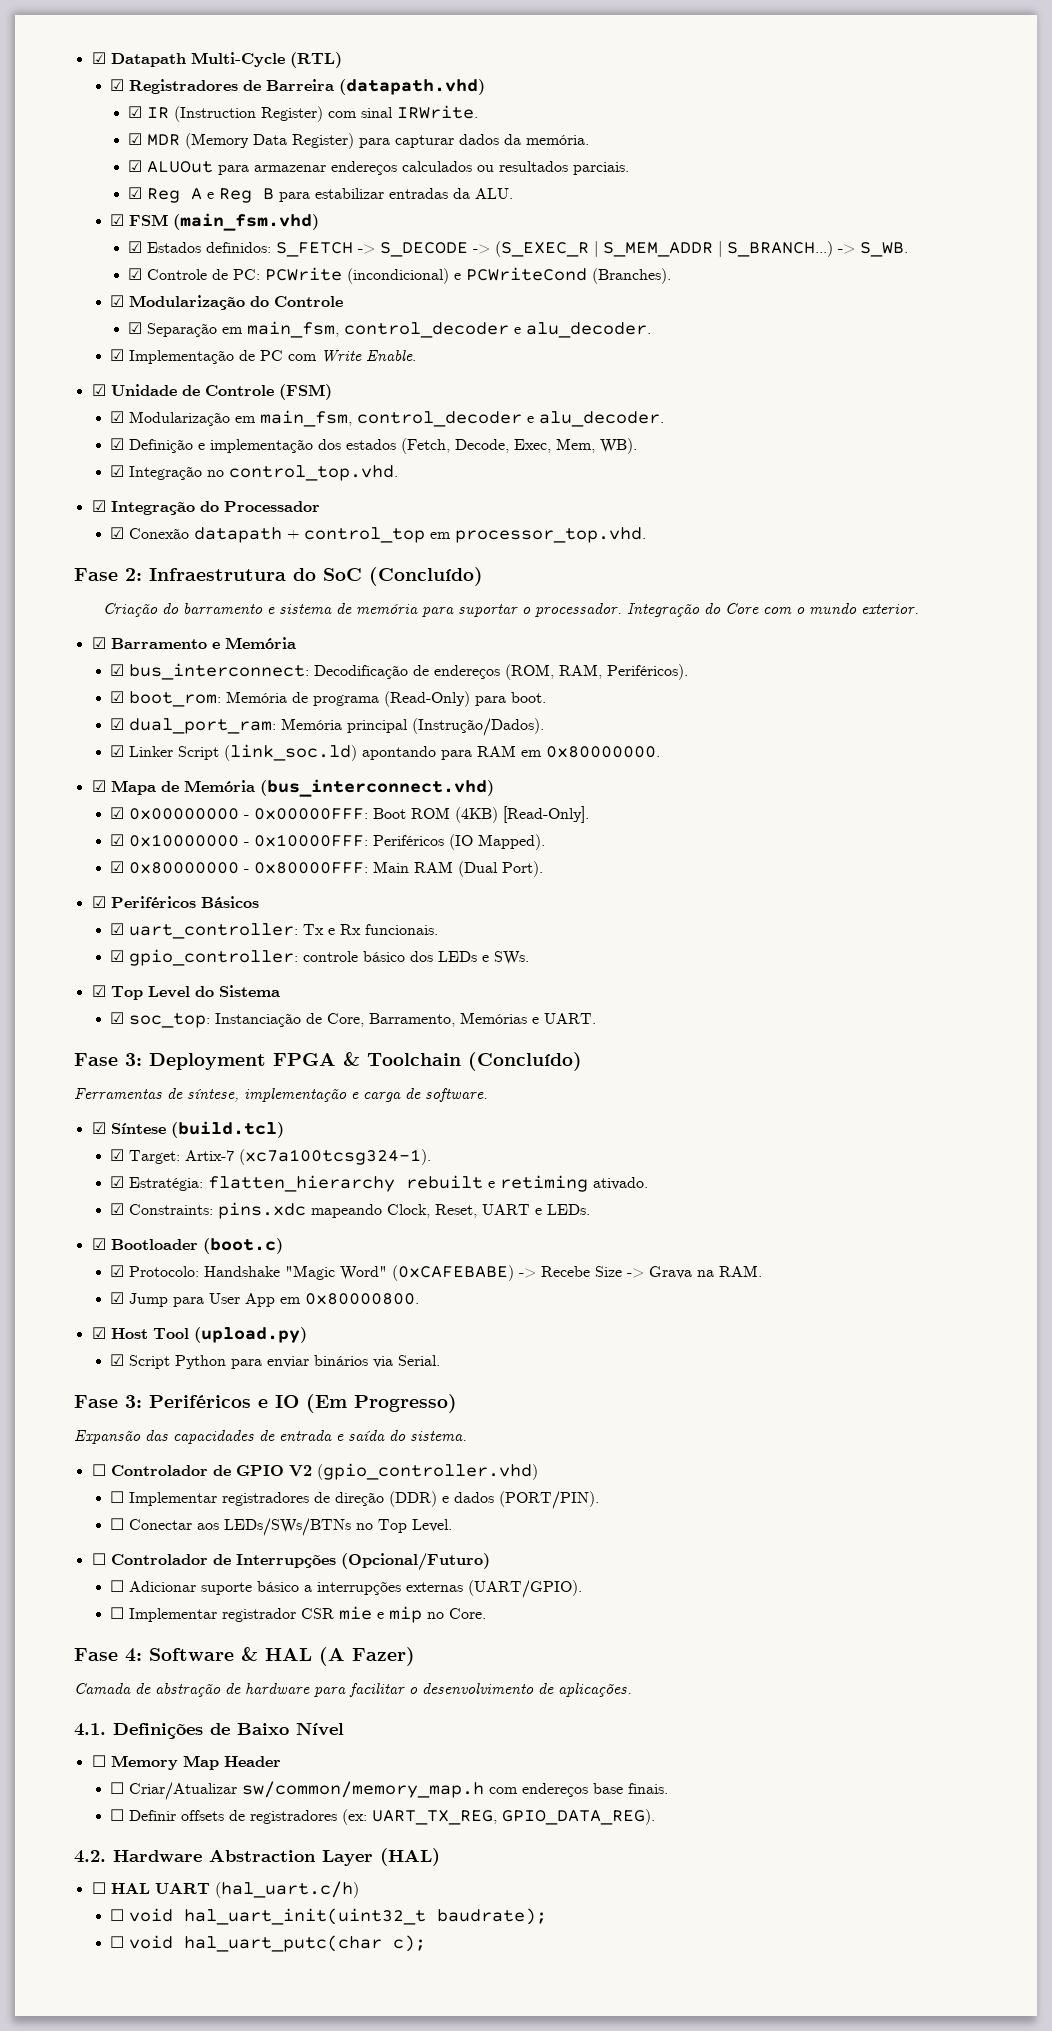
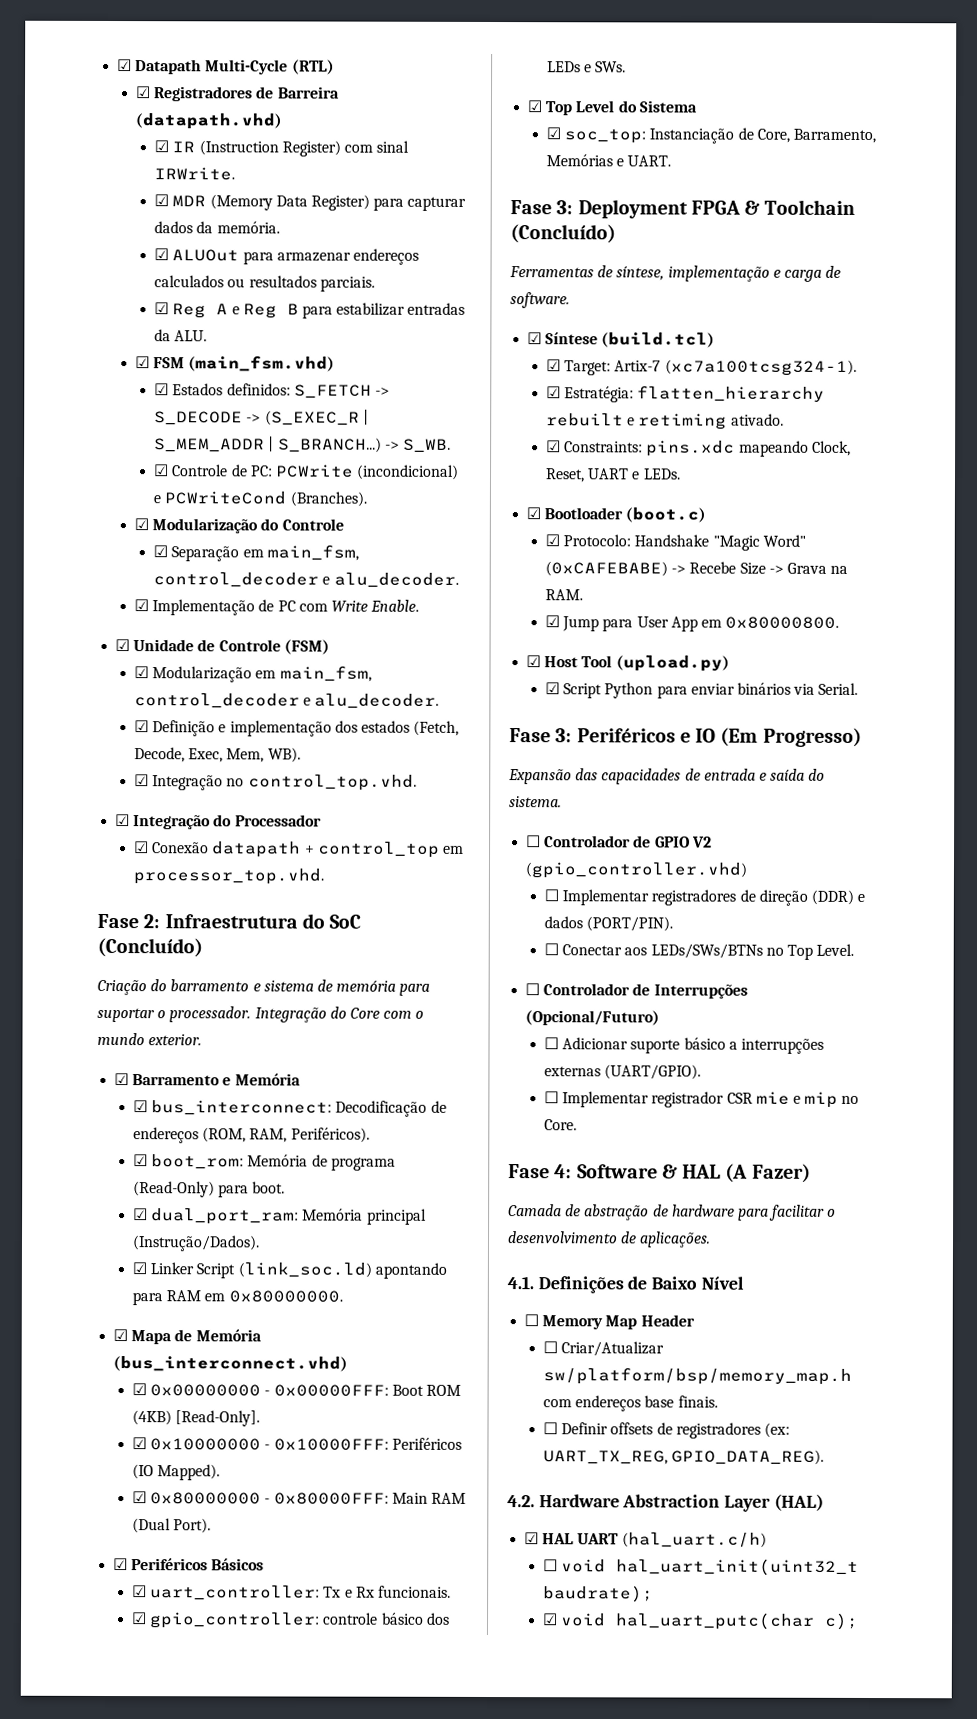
- ☐ Criar/Atualizar sw/common/memory_map.h com endereços base finais.
+ ☐ Criar/Atualizar sw/platform/bsp/memory_map.h com endereços base finais.
- ☐ HAL UART (hal_uart.c/h)
+ ☑ HAL UART (hal_uart.c/h)
- ☐ void hal_uart_putc(char c);
+ ☑ void hal_uart_putc(char c);

